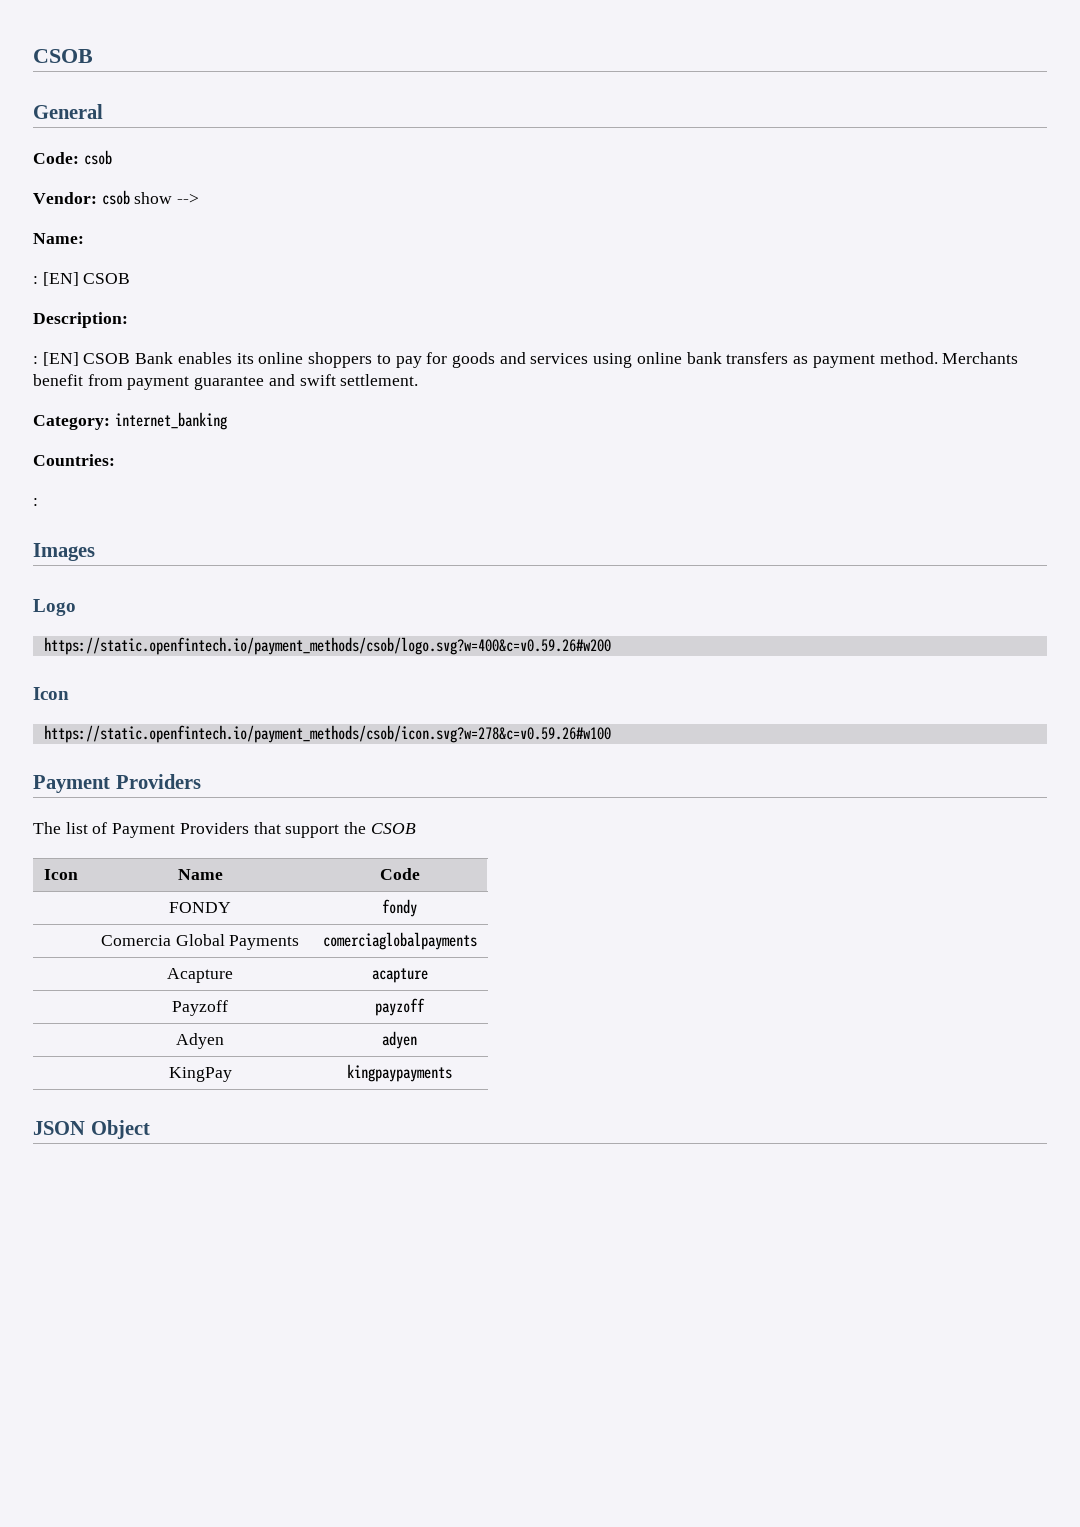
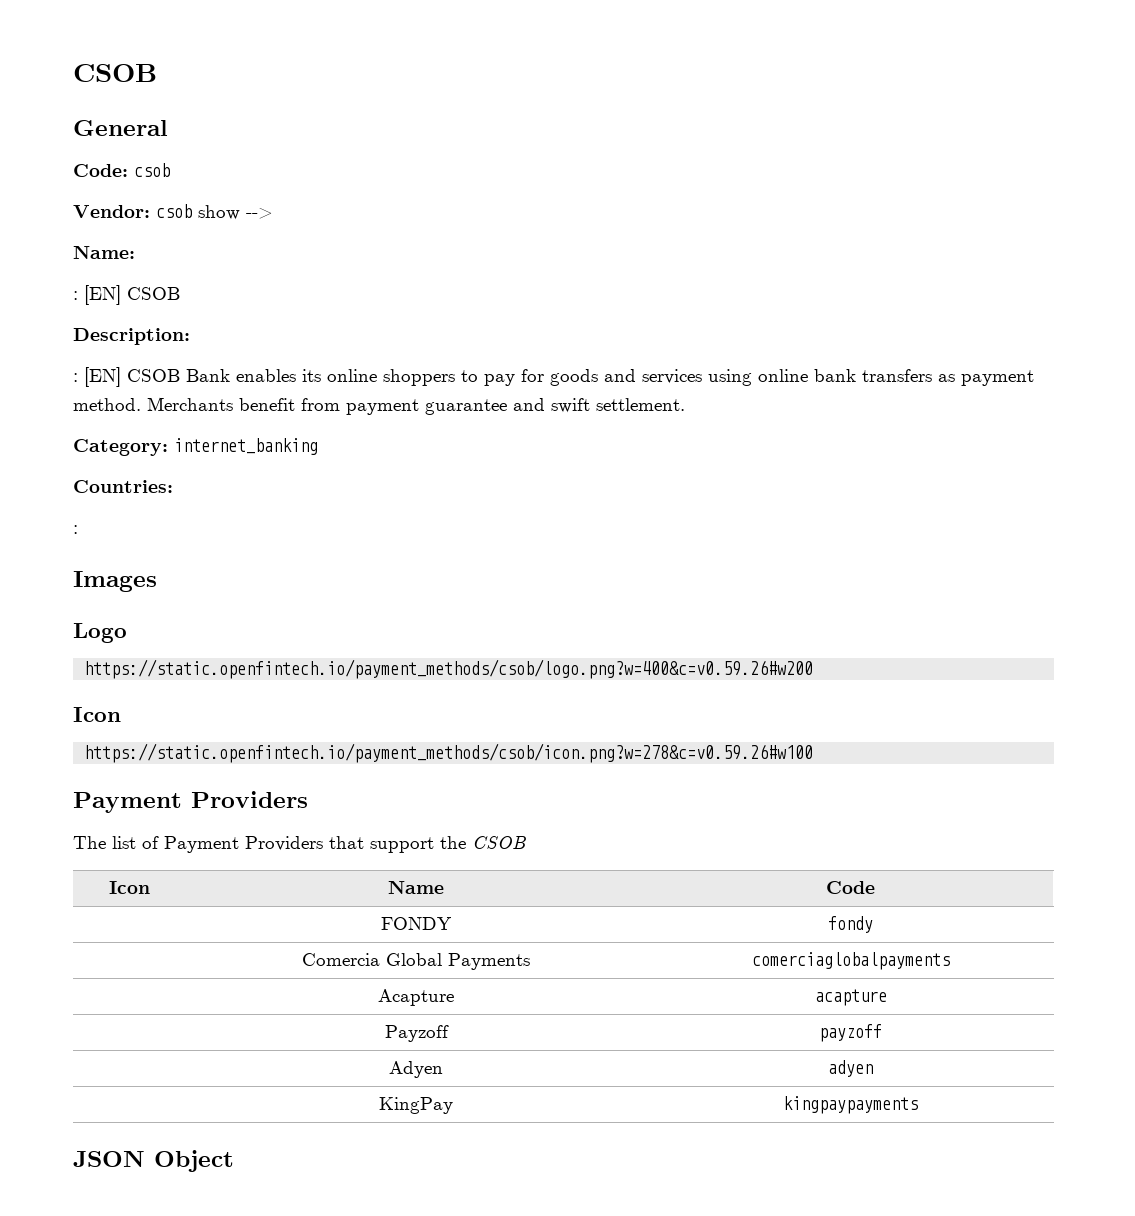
- https://static.openfintech.io/payment_methods/csob/logo.svg?w=400&c=v0.59.26#w200
+ https://static.openfintech.io/payment_methods/csob/logo.png?w=400&c=v0.59.26#w200
- https://static.openfintech.io/payment_methods/csob/icon.svg?w=278&c=v0.59.26#w100
+ https://static.openfintech.io/payment_methods/csob/icon.png?w=278&c=v0.59.26#w100

